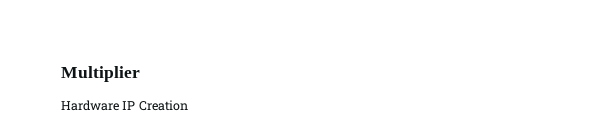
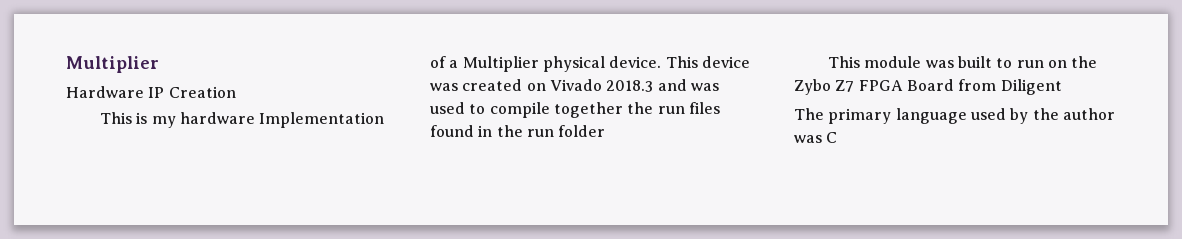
+ This is my hardware Implementation of a Multiplier physical device. This device was created on Vivado 2018.3 and was used to compile together the run files found in the run folder
+ This module was built to run on the Zybo Z7 FPGA Board from Diligent
+ The primary language used by the author was C

